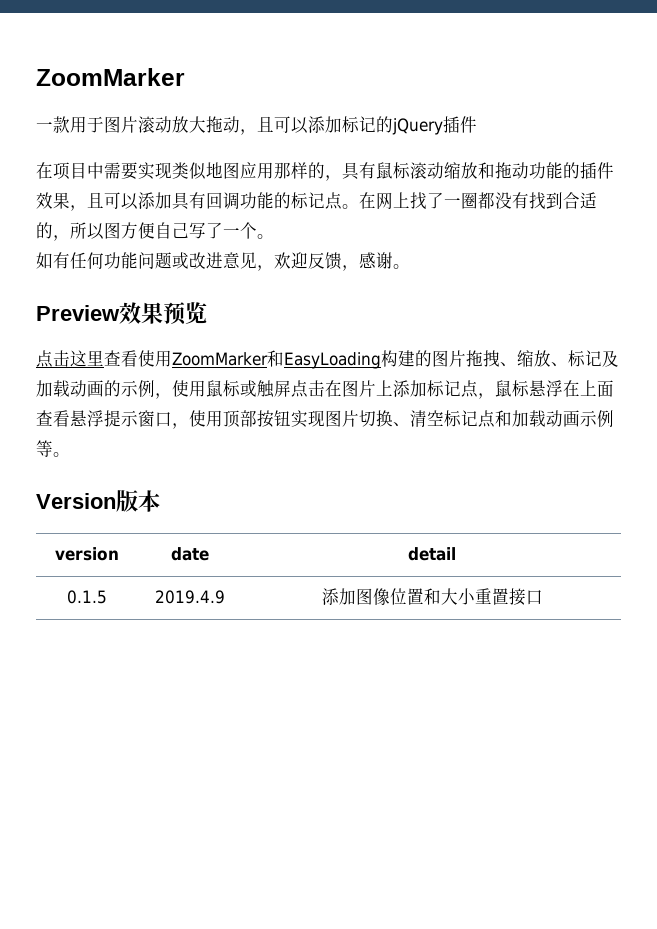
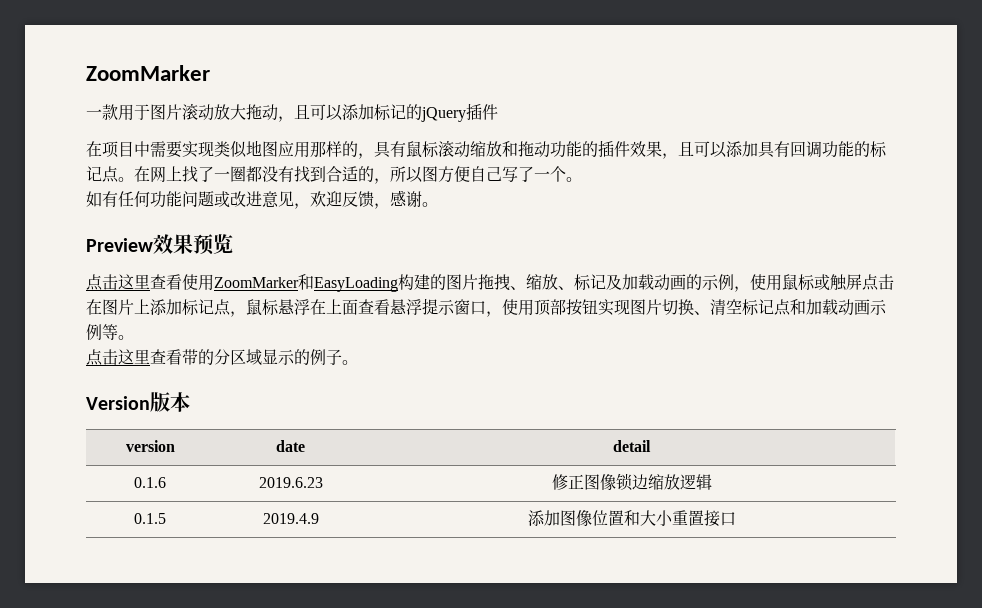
+ 点击这里查看带的分区域显示的例子。
+ 0.1.6 | 2019.6.23 | 修正图像锁边缩放逻辑

